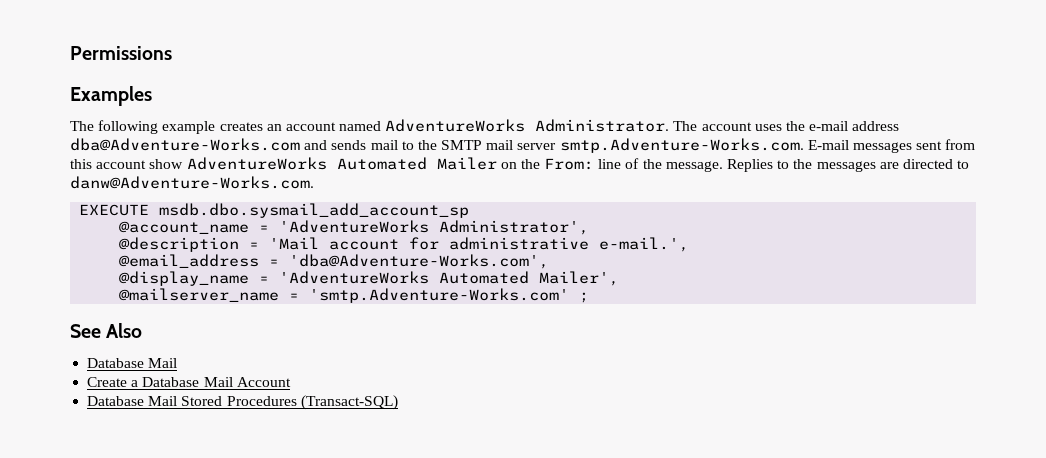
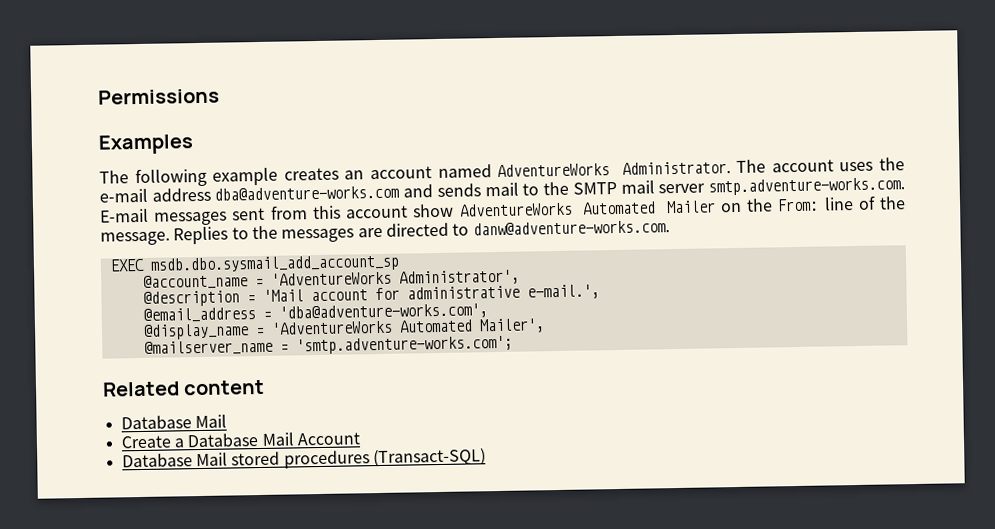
- The account uses the e-mail address dba@Adventure-Works.com and sends mail to the SMTP mail server smtp.Adventure-Works.com. E-mail messages sent from this account show AdventureWorks Automated Mailer on the From: line of the message.
+ The account uses the e-mail address dba@adventure-works.com and sends mail to the SMTP mail server smtp.adventure-works.com. E-mail messages sent from this account show AdventureWorks Automated Mailer on the From: line of the message.
- Replies to the messages are directed to danw@Adventure-Works.com.
- EXECUTE msdb.dbo.sysmail_add_account_sp
+ Replies to the messages are directed to danw@adventure-works.com.
+ EXEC msdb.dbo.sysmail_add_account_sp
- @email_address = 'dba@Adventure-Works.com',
+ @email_address = 'dba@adventure-works.com',
- @mailserver_name = 'smtp.Adventure-Works.com' ;
- See Also
+ @mailserver_name = 'smtp.adventure-works.com';
+ Related content
- Database Mail Stored Procedures (Transact-SQL)
+ Database Mail stored procedures (Transact-SQL)

